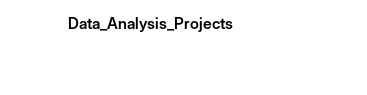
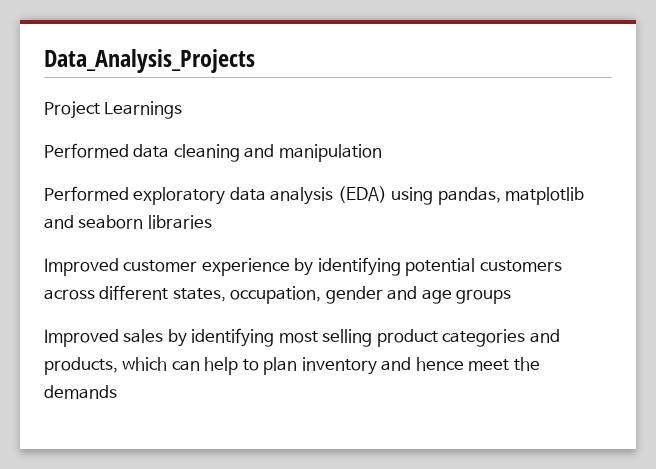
+ Project Learnings
+ Performed data cleaning and manipulation
+ Performed exploratory data analysis (EDA) using pandas, matplotlib and seaborn libraries
+ Improved customer experience by identifying potential customers across different states, occupation, gender and age groups
+ Improved sales by identifying most selling product categories and products, which can help to plan inventory and hence meet the demands

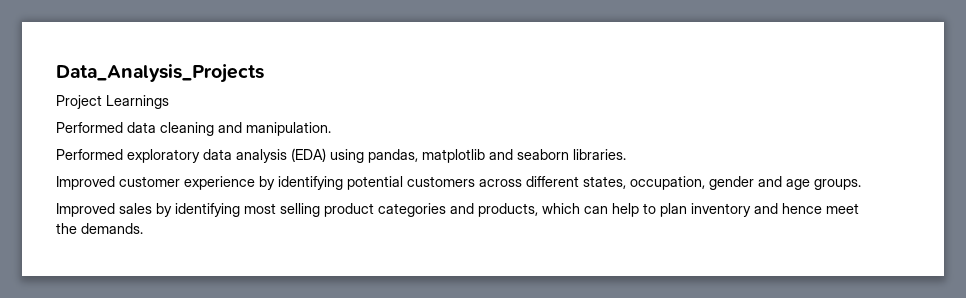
- Performed data cleaning and manipulation
+ Performed data cleaning and manipulation.
- Performed exploratory data analysis (EDA) using pandas, matplotlib and seaborn libraries
+ Performed exploratory data analysis (EDA) using pandas, matplotlib and seaborn libraries.
- Improved customer experience by identifying potential customers across different states, occupation, gender and age groups
+ Improved customer experience by identifying potential customers across different states, occupation, gender and age groups.
- Improved sales by identifying most selling product categories and products, which can help to plan inventory and hence meet the demands
+ Improved sales by identifying most selling product categories and products, which can help to plan inventory and hence meet the demands.

